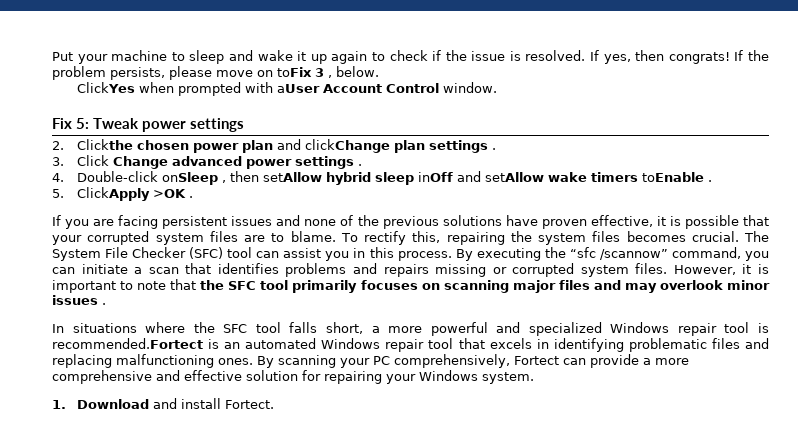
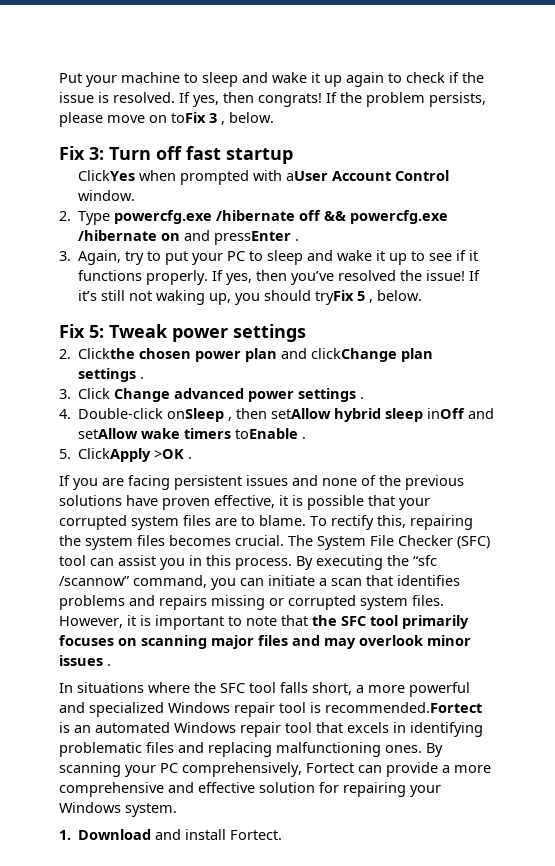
+ Fix 3: Turn off fast startup
+ 2. Type powercfg.exe /hibernate off && powercfg.exe /hibernate on and pressEnter .
+ 3. Again, try to put your PC to sleep and wake it up to see if it functions properly. If yes, then you’ve resolved the issue! If it’s still not waking up, you should tryFix 5 , below.

